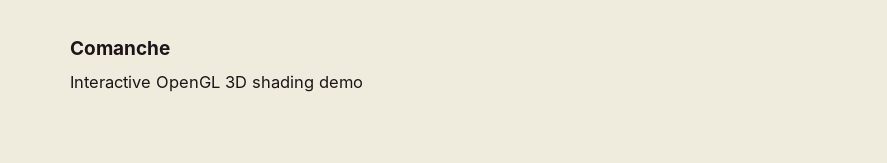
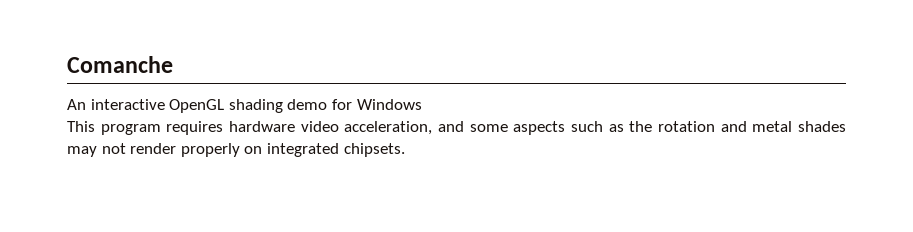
- Interactive OpenGL 3D shading demo
+ An interactive OpenGL shading demo for Windows
+ This program requires hardware video acceleration, and some aspects such as the rotation and metal shades may not render properly on integrated chipsets.

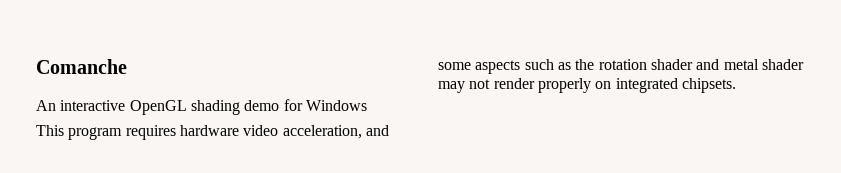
- This program requires hardware video acceleration, and some aspects such as the rotation and metal shades may not render properly on integrated chipsets.
+ This program requires hardware video acceleration, and some aspects such as the rotation shader and metal shader may not render properly on integrated chipsets.

